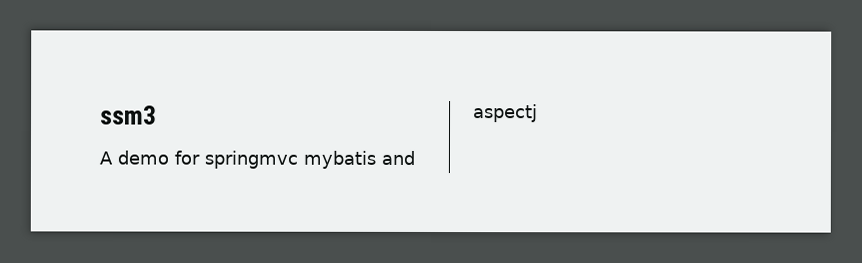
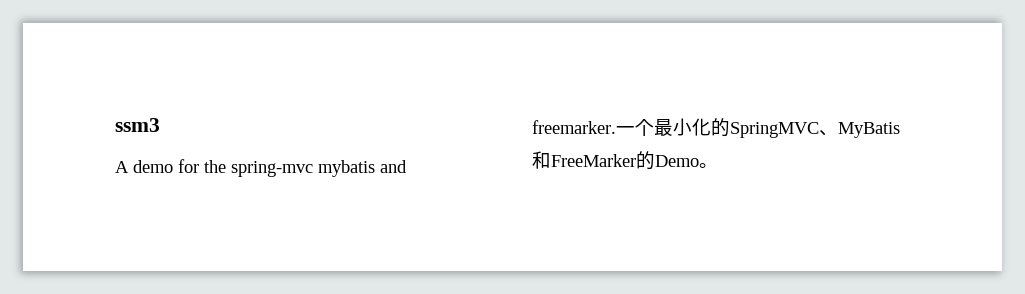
- A demo for springmvc mybatis and aspectj
+ A demo for the spring-mvc mybatis and freemarker.一个最小化的SpringMVC、MyBatis和FreeMarker的Demo。

